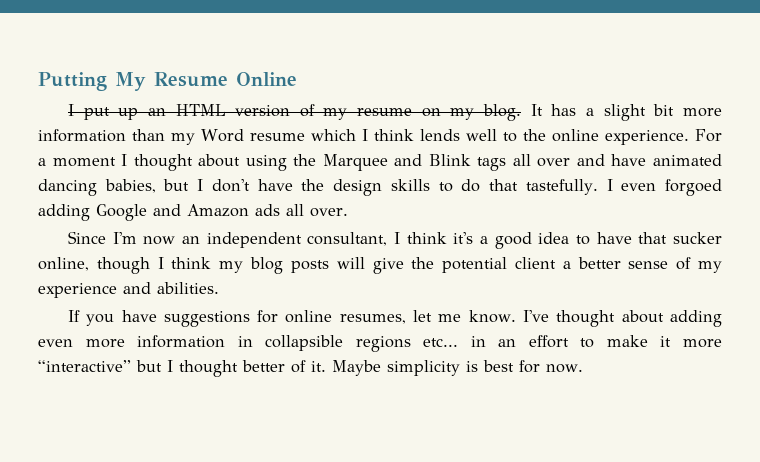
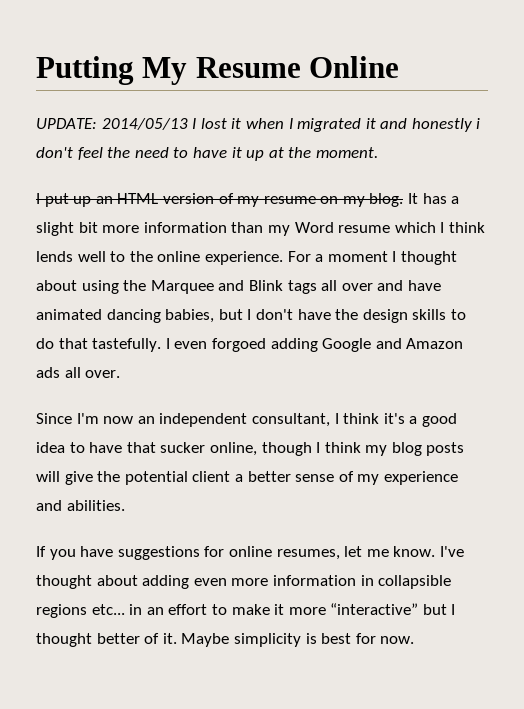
+ UPDATE: 2014/05/13 I lost it when I migrated it and honestly i don't feel the need to have it up at the moment.

